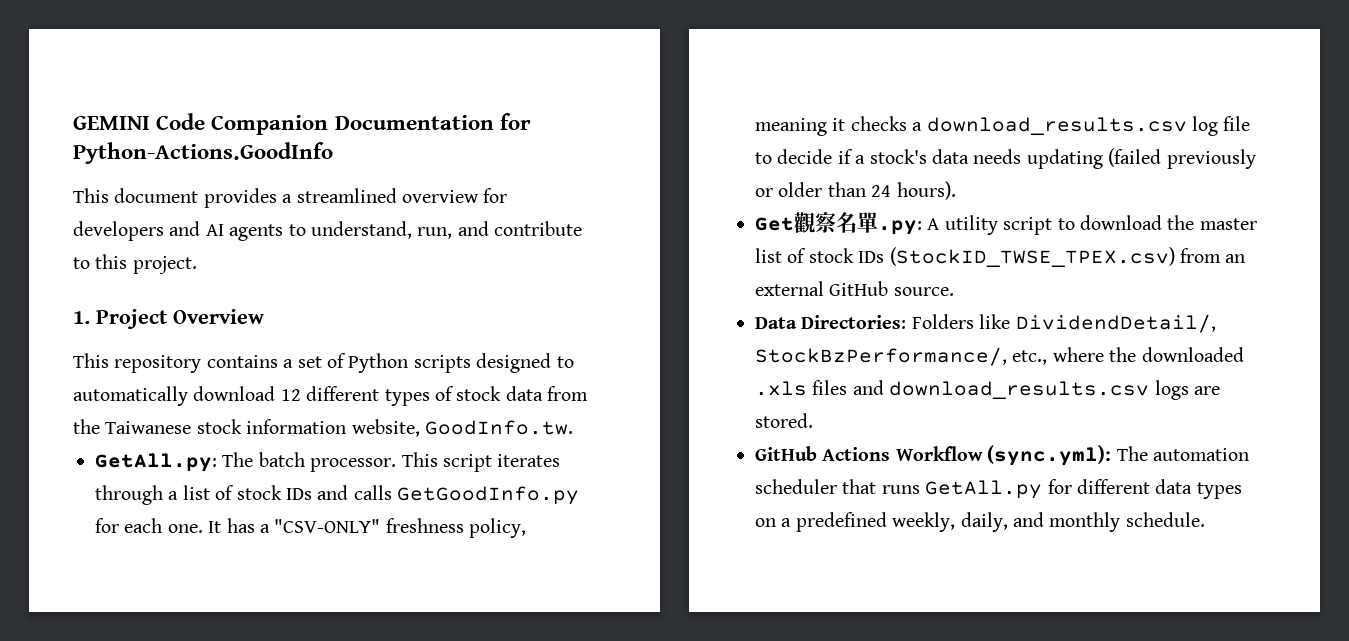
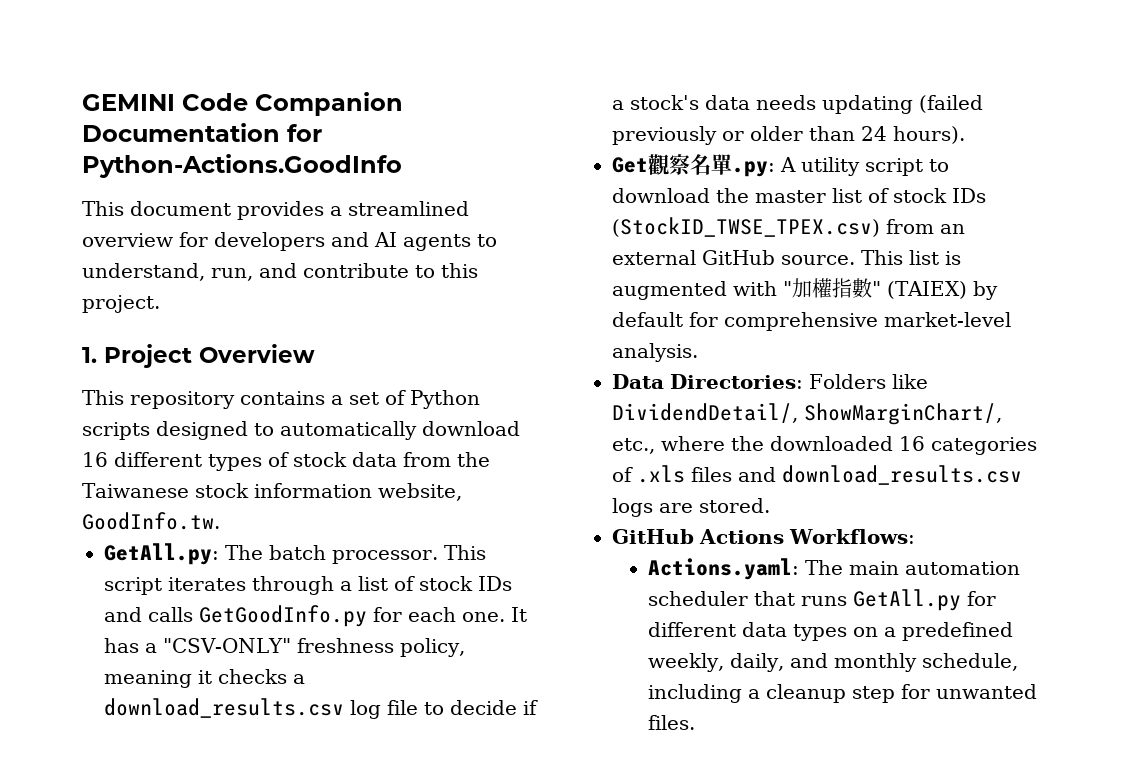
- This repository contains a set of Python scripts designed to automatically download 12 different types of stock data from the Taiwanese stock information website, GoodInfo.tw.
+ This repository contains a set of Python scripts designed to automatically download 16 different types of stock data from the Taiwanese stock information website, GoodInfo.tw.
+ This list is augmented with "加權指數" (TAIEX) by default for comprehensive market-level analysis.
- Data Directories: Folders like DividendDetail/, StockBzPerformance/, etc., where the downloaded .xls files and download_results.csv logs are stored.
+ Data Directories: Folders like DividendDetail/, ShowMarginChart/, etc., where the downloaded 16 categories of .xls files and download_results.csv logs are stored.
- GitHub Actions Workflow (sync.yml): The automation scheduler that runs GetAll.py for different data types on a predefined weekly, daily, and monthly schedule.
+ GitHub Actions Workflows:
+ Actions.yaml: The main automation scheduler that runs GetAll.py for different data types on a predefined weekly, daily, and monthly schedule, including a cleanup step for unwanted files.

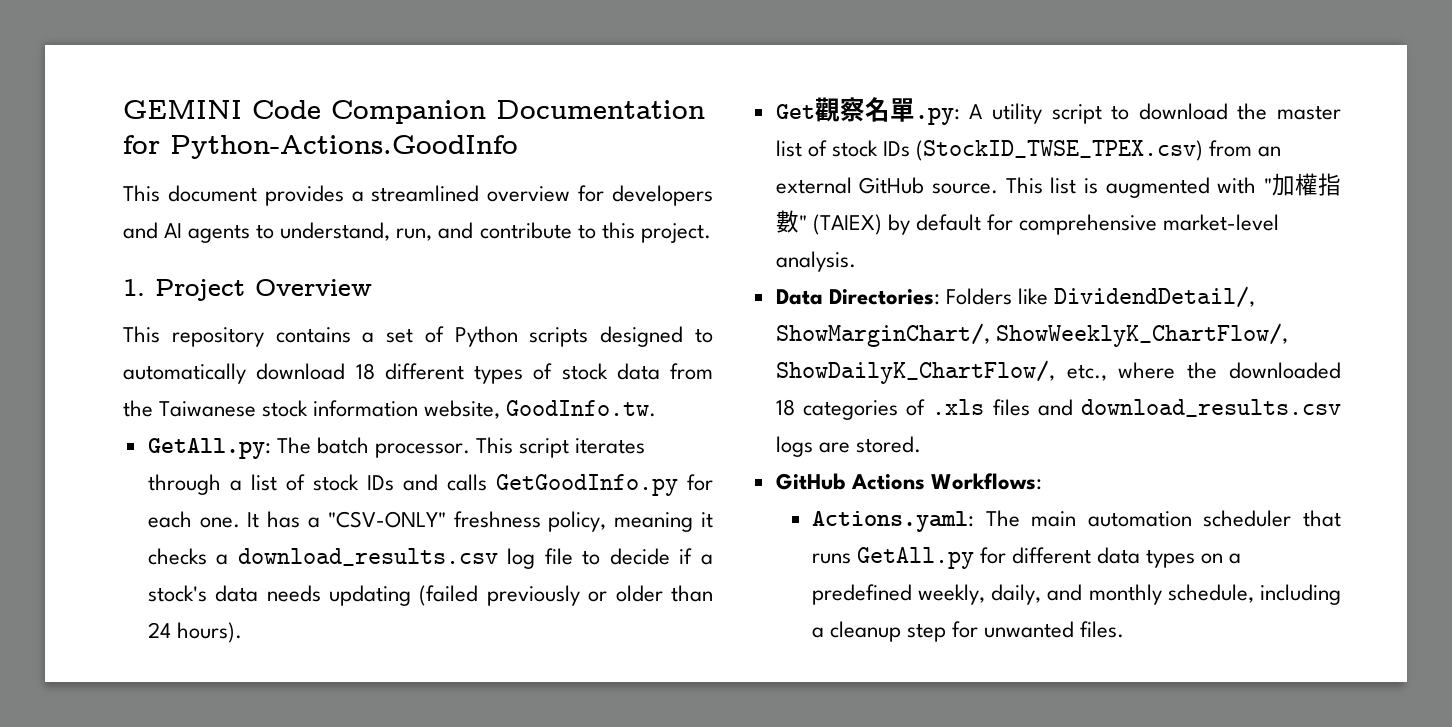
- This repository contains a set of Python scripts designed to automatically download 16 different types of stock data from the Taiwanese stock information website, GoodInfo.tw.
+ This repository contains a set of Python scripts designed to automatically download 18 different types of stock data from the Taiwanese stock information website, GoodInfo.tw.
- Data Directories: Folders like DividendDetail/, ShowMarginChart/, etc., where the downloaded 16 categories of .xls files and download_results.csv logs are stored.
+ Data Directories: Folders like DividendDetail/, ShowMarginChart/, ShowWeeklyK_ChartFlow/, ShowDailyK_ChartFlow/, etc., where the downloaded 18 categories of .xls files and download_results.csv logs are stored.

